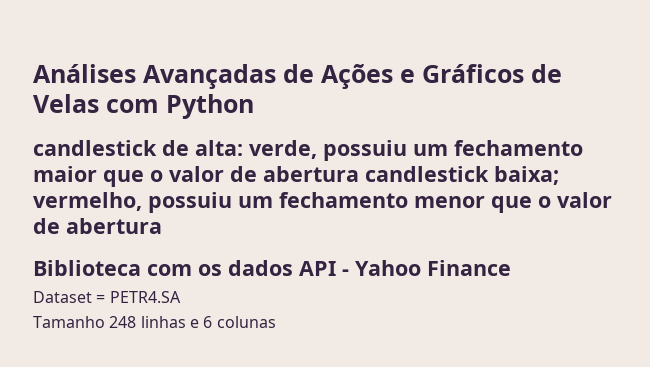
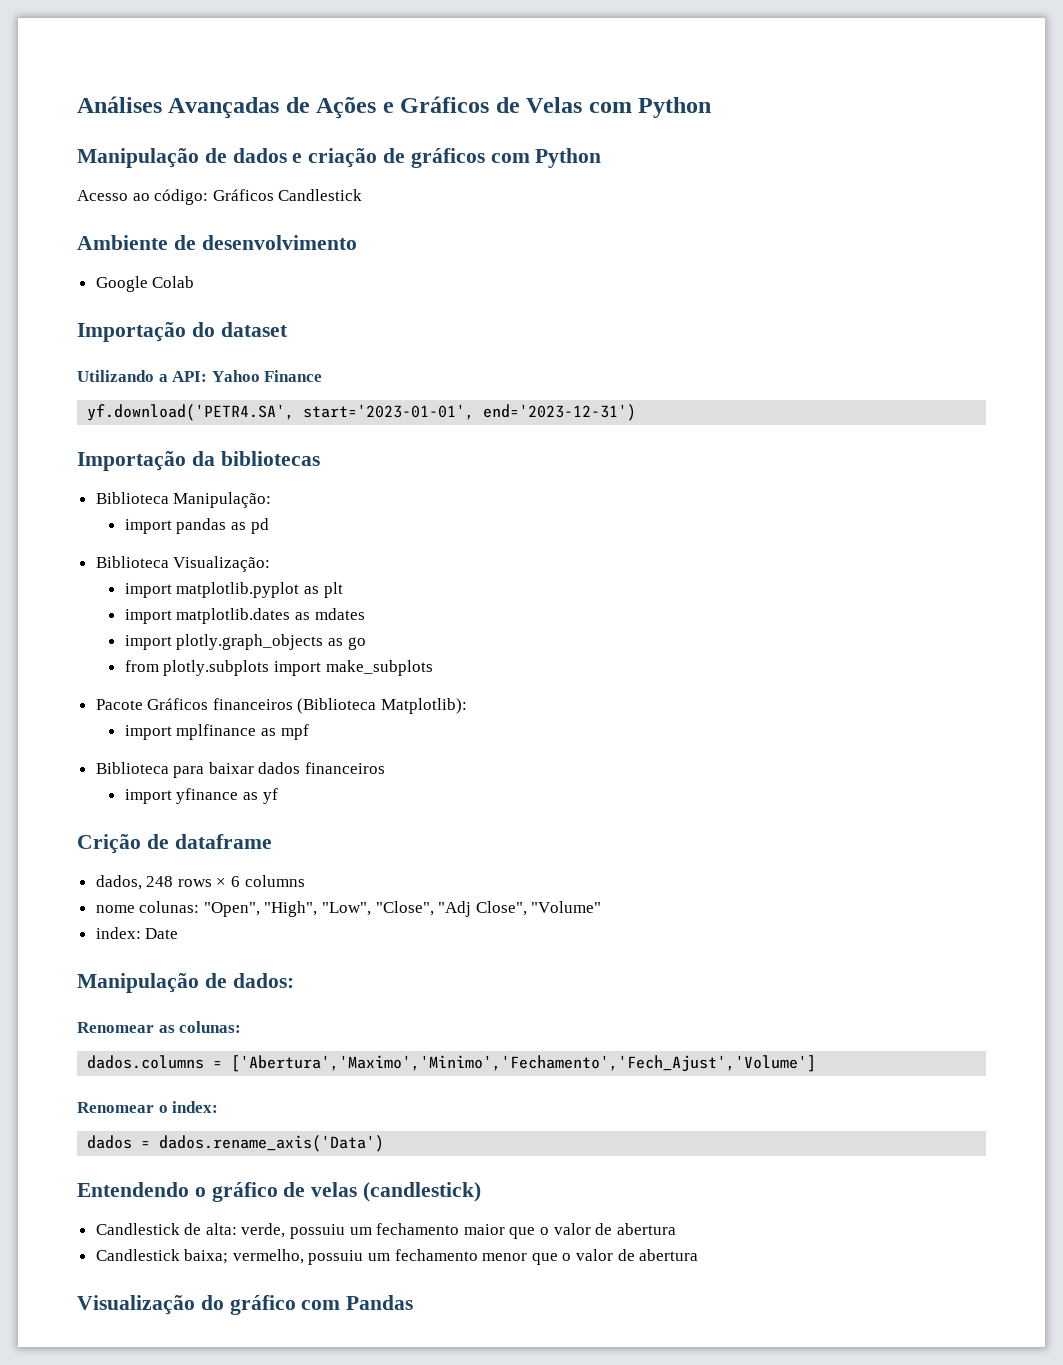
- candlestick de alta: verde, possuiu um fechamento maior que o valor de abertura candlestick baixa; vermelho, possuiu um fechamento menor que o valor de abertura
+ Manipulação de dados e criação de gráficos com Python
+ Acesso ao código: Gráficos Candlestick
+ Ambiente de desenvolvimento
+ Google Colab
+ Importação do dataset
+ Utilizando a API: Yahoo Finance
+ yf.download('PETR4.SA', start='2023-01-01', end='2023-12-31')
+ Importação da bibliotecas
+ Biblioteca Manipulação:
+ import pandas as pd
+ Biblioteca Visualização:
+ import matplotlib.pyplot as plt
+ import matplotlib.dates as mdates
+ import plotly.graph_objects as go
+ from plotly.subplots import make_subplots
+ Pacote Gráficos financeiros (Biblioteca Matplotlib):
+ import mplfinance as mpf
+ Biblioteca para baixar dados financeiros
+ import yfinance as yf
+ Crição de dataframe
+ dados, 248 rows × 6 columns
+ nome colunas: "Open", "High", "Low", "Close", "Adj Close", "Volume"
+ index: Date
+ Manipulação de dados:
+ Renomear as colunas:
+ dados.columns = ['Abertura','Maximo','Minimo','Fechamento','Fech_Ajust','Volume']
+ Renomear o index:
+ dados = dados.rename_axis('Data')
+ Entendendo o gráfico de velas (candlestick)
+ Candlestick de alta: verde, possuiu um fechamento maior que o valor de abertura
+ Candlestick baixa; vermelho, possuiu um fechamento menor que o valor de abertura
- Biblioteca com os dados API - Yahoo Finance
- Dataset = PETR4.SA
- Tamanho 248 linhas e 6 colunas
+ Visualização do gráfico com Pandas

